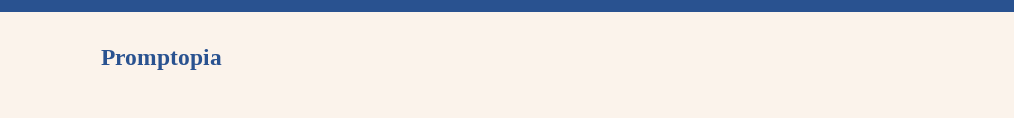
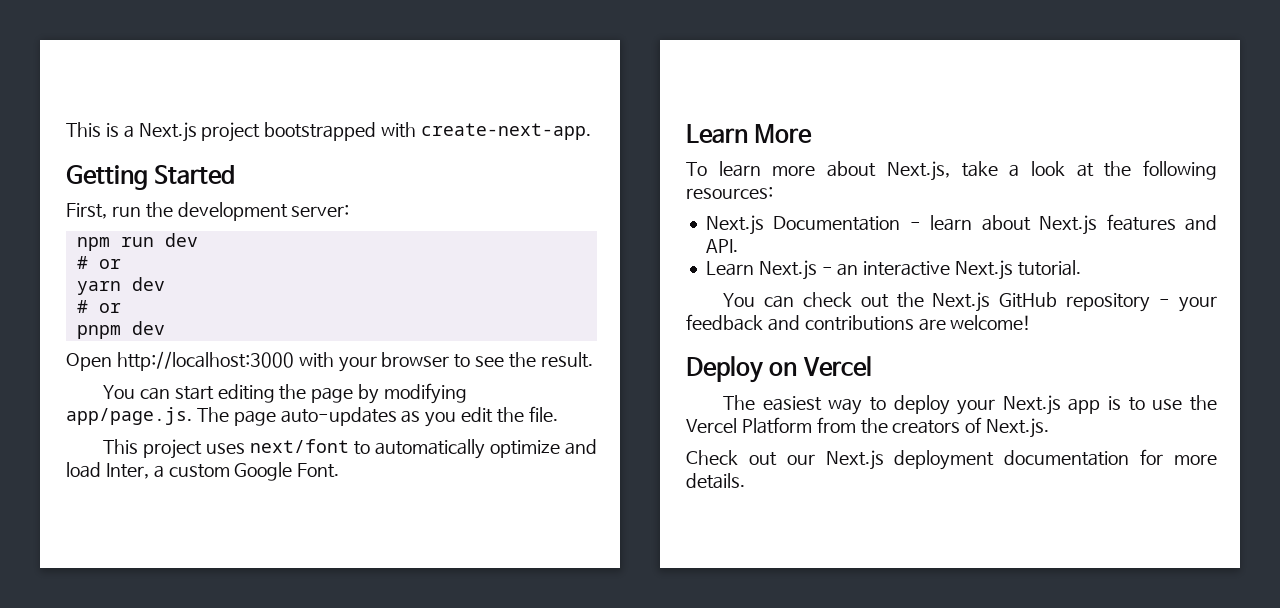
- Promptopia
+ This is a Next.js project bootstrapped with create-next-app.
+ Getting Started
+ First, run the development server:
+ npm run dev
+ # or
+ yarn dev
+ # or
+ pnpm dev
+ Open http://localhost:3000 with your browser to see the result.
+ You can start editing the page by modifying app/page.js. The page auto-updates as you edit the file.
+ This project uses next/font to automatically optimize and load Inter, a custom Google Font.
+ Learn More
+ To learn more about Next.js, take a look at the following resources:
+ Next.js Documentation - learn about Next.js features and API.
+ Learn Next.js - an interactive Next.js tutorial.
+ You can check out the Next.js GitHub repository - your feedback and contributions are welcome!
+ Deploy on Vercel
+ The easiest way to deploy your Next.js app is to use the Vercel Platform from the creators of Next.js.
+ Check out our Next.js deployment documentation for more details.

